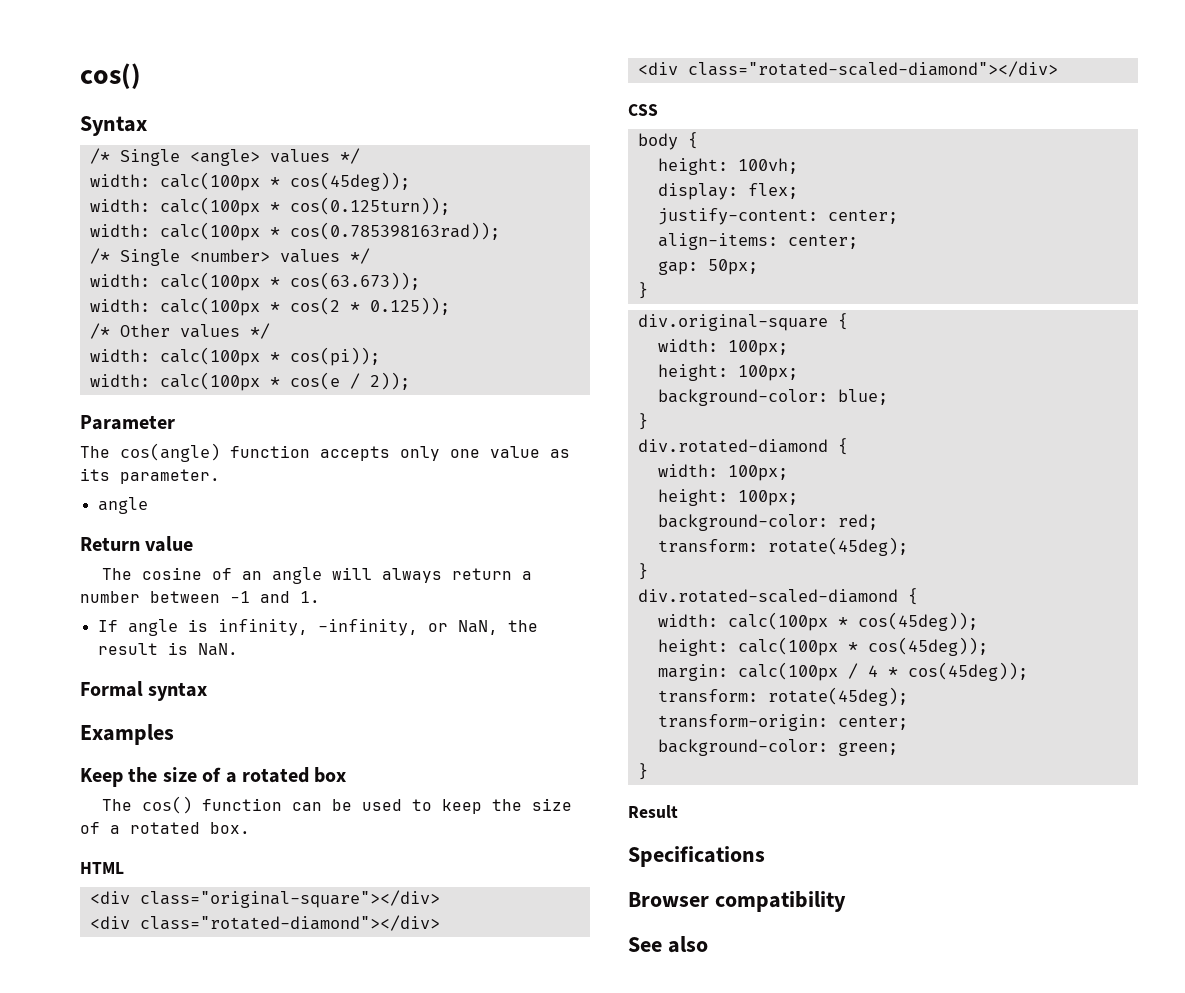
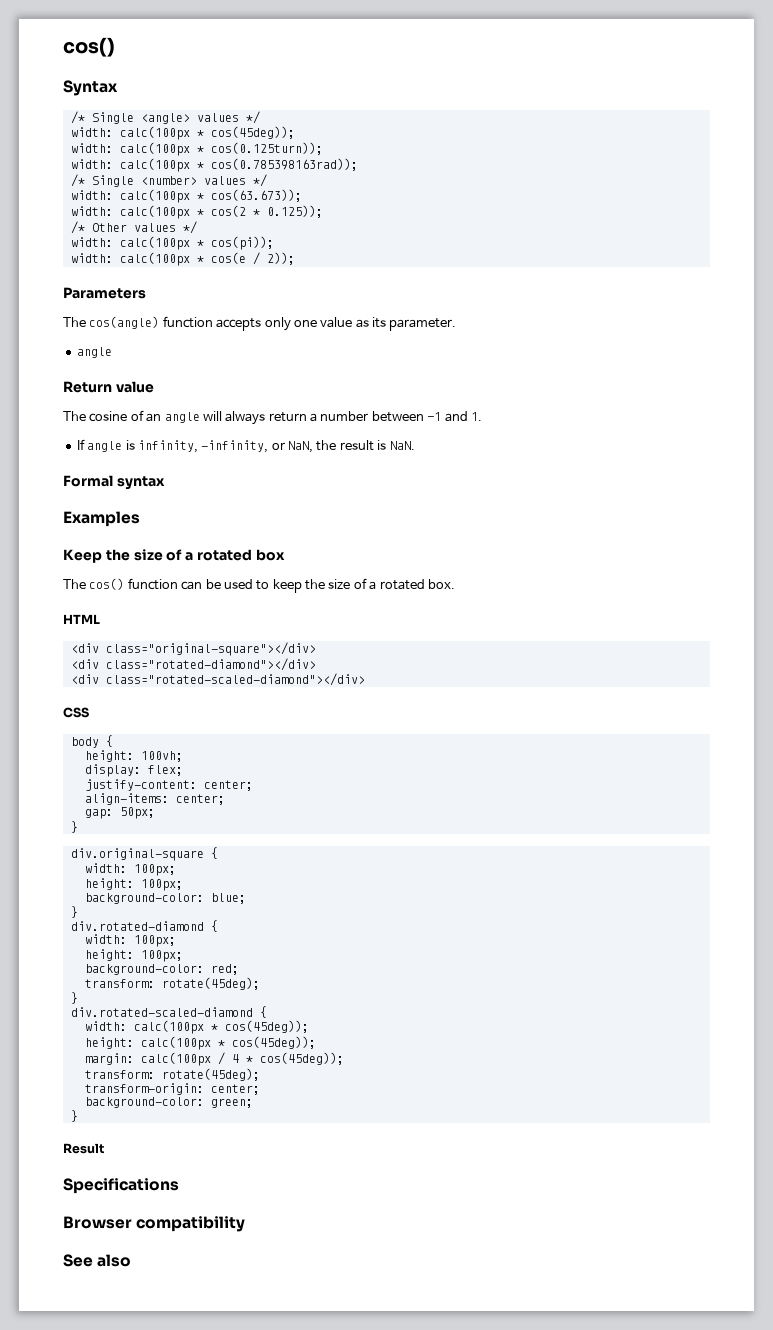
- Parameter
+ Parameters

